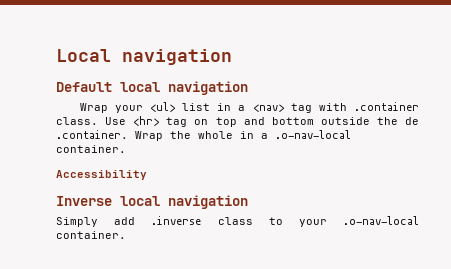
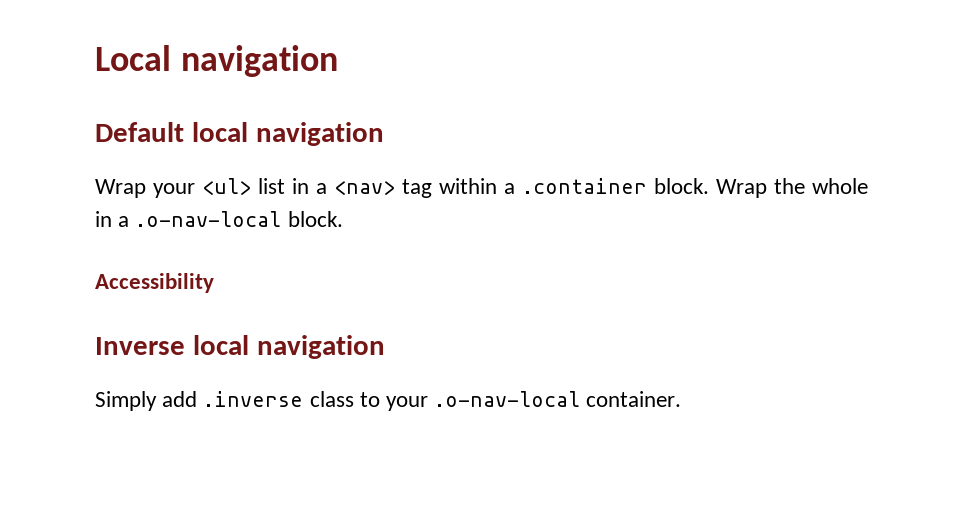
- Wrap your <ul> list in a <nav> tag with .container class. Use <hr> tag on top and bottom outside the de .container. Wrap the whole in a .o-nav-local container.
+ Wrap your <ul> list in a <nav> tag within a .container block. Wrap the whole in a .o-nav-local block.

